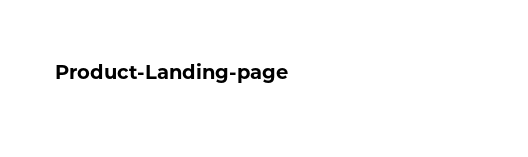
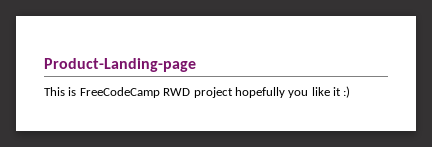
+ This is FreeCodeCamp RWD project hopefully you like it :)

